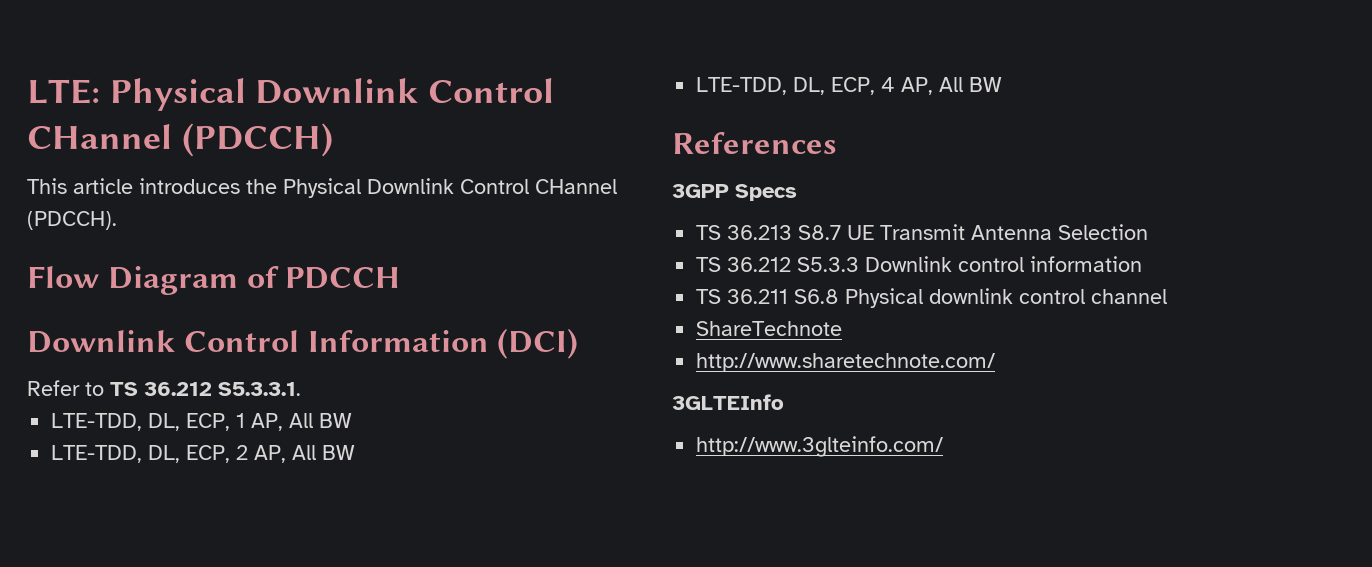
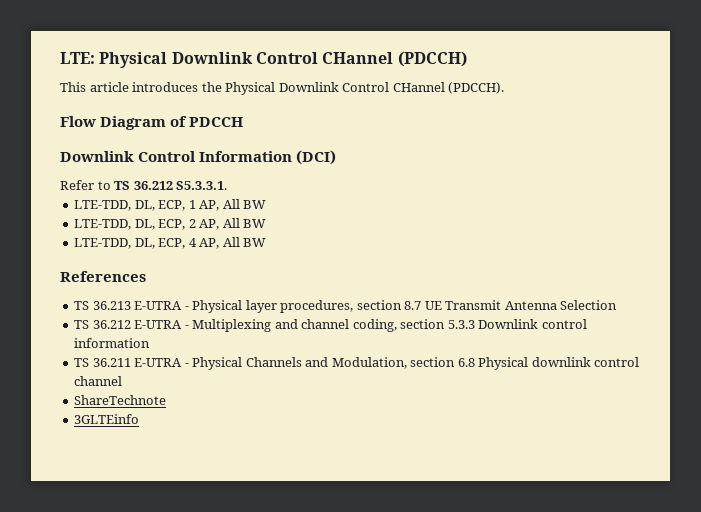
- 3GPP Specs
- TS 36.213 S8.7 UE Transmit Antenna Selection
+ TS 36.213 E-UTRA - Physical layer procedures, section 8.7 UE Transmit Antenna Selection
- TS 36.212 S5.3.3 Downlink control information
+ TS 36.212 E-UTRA - Multiplexing and channel coding, section 5.3.3 Downlink control information
- TS 36.211 S6.8 Physical downlink control channel
+ TS 36.211 E-UTRA - Physical Channels and Modulation, section 6.8 Physical downlink control channel
- http://www.sharetechnote.com/
- 3GLTEInfo
- http://www.3glteinfo.com/
+ 3GLTEinfo

